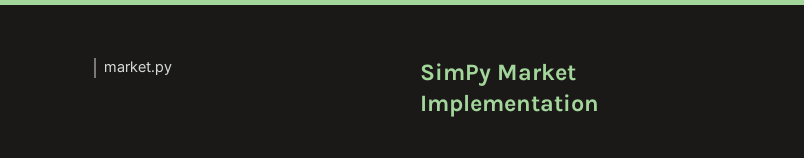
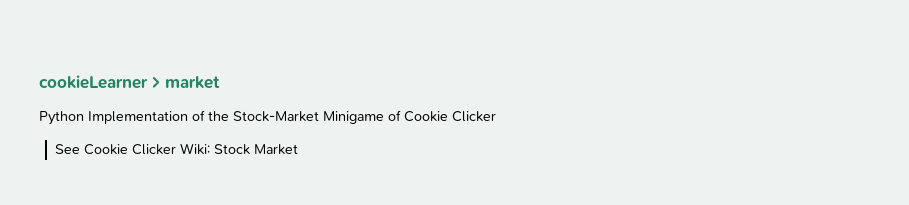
- market.py
- SimPy Market Implementation
+ cookieLearner > market
+ Python Implementation of the Stock-Market Minigame of Cookie Clicker
+ See Cookie Clicker Wiki: Stock Market

